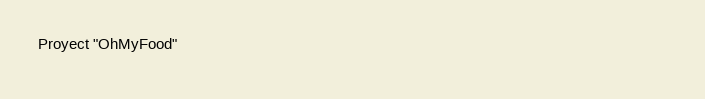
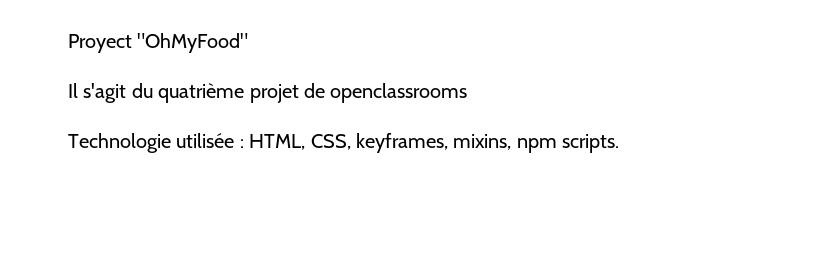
+ Il s'agit du quatrième projet de openclassrooms
+ Technologie utilisée : HTML, CSS, keyframes, mixins, npm scripts.

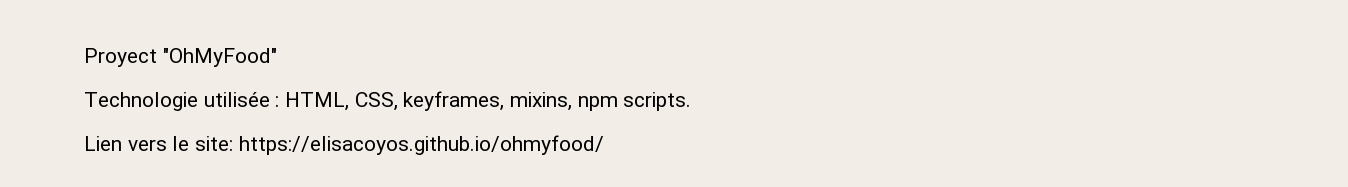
- Il s'agit du quatrième projet de openclassrooms
+ Lien vers le site: https://elisacoyos.github.io/ohmyfood/

